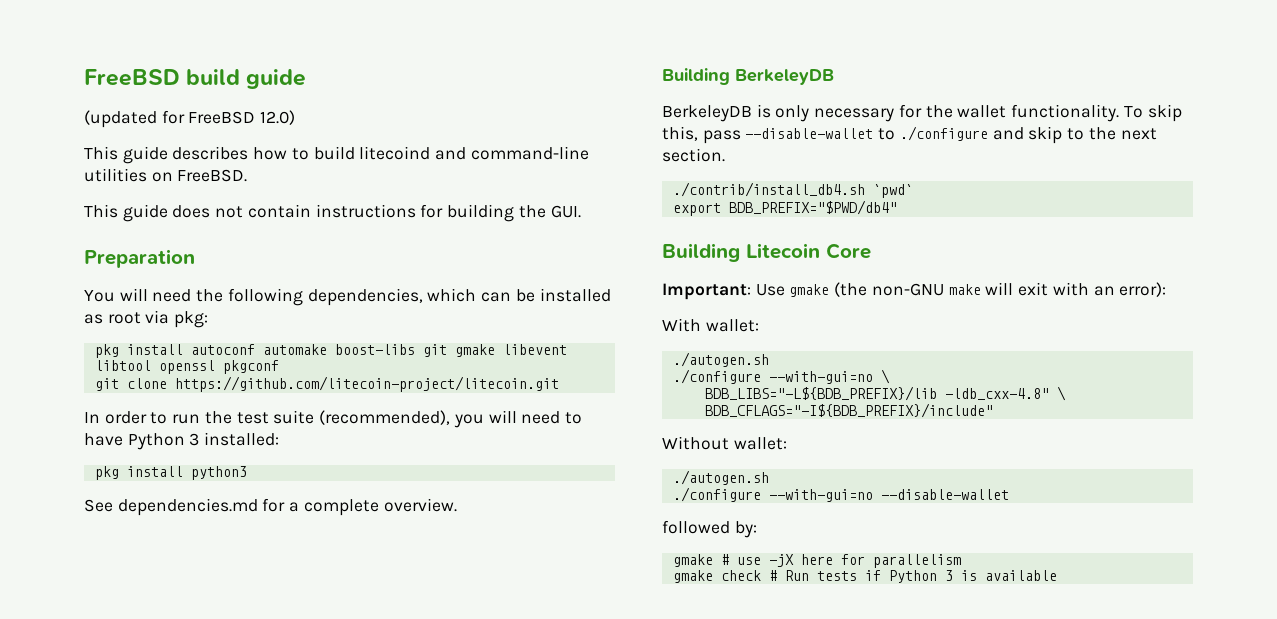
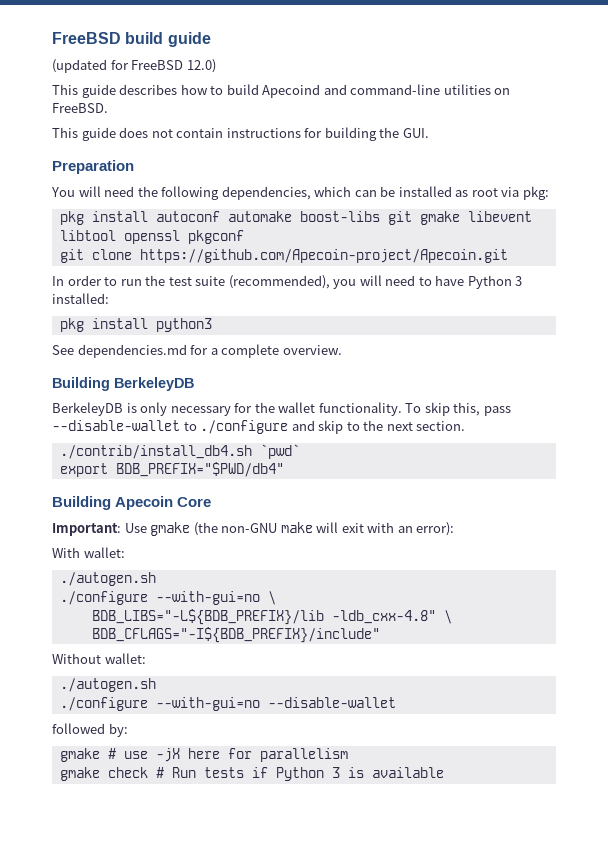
- This guide describes how to build litecoind and command-line utilities on FreeBSD.
+ This guide describes how to build Apecoind and command-line utilities on FreeBSD.
- git clone https://github.com/litecoin-project/litecoin.git
+ git clone https://github.com/Apecoin-project/Apecoin.git
- Building Litecoin Core
+ Building Apecoin Core

